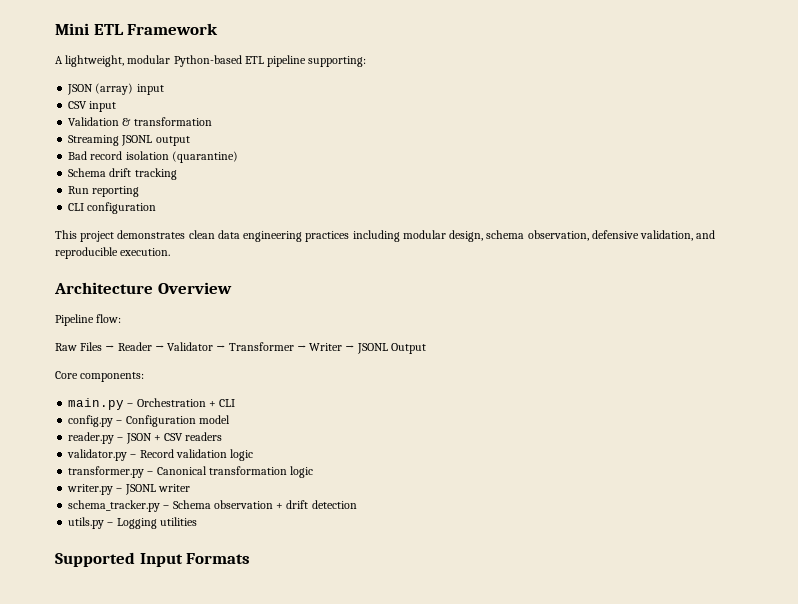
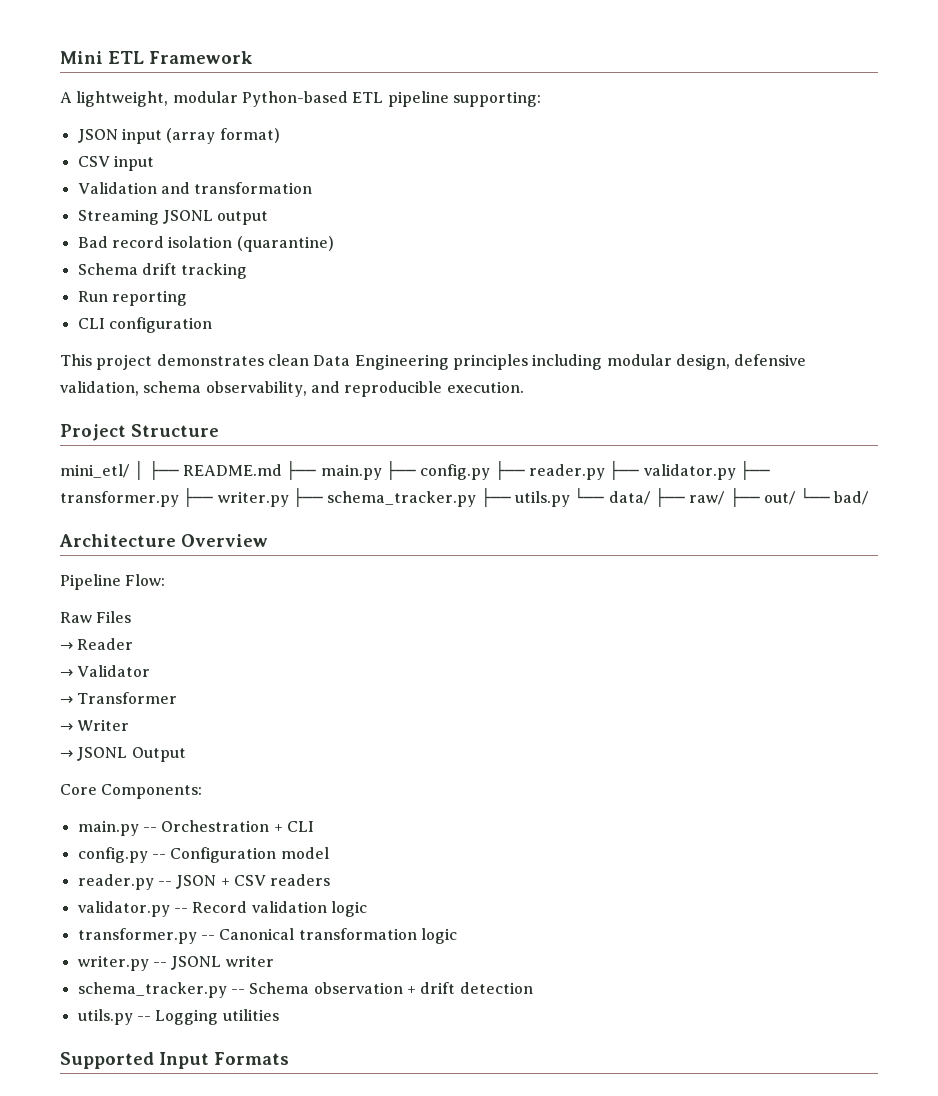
- JSON (array) input
+ JSON input (array format)
- Validation & transformation
+ Validation and transformation
- This project demonstrates clean data engineering practices including modular design, schema observation, defensive validation, and reproducible execution.
+ This project demonstrates clean Data Engineering principles including modular design, defensive validation, schema observability, and reproducible execution.
+ Project Structure
+ mini_etl/ │ ├── README.md ├── main.py ├── config.py ├── reader.py ├── validator.py ├── transformer.py ├── writer.py ├── schema_tracker.py ├── utils.py └── data/ ├── raw/ ├── out/ └── bad/
- Pipeline flow:
+ Pipeline Flow:
- Raw Files → Reader → Validator → Transformer → Writer → JSONL Output
+ Raw Files
+ → Reader
+ → Validator
+ → Transformer
+ → Writer
+ → JSONL Output
- Core components:
- main.py – Orchestration + CLI
+ Core Components:
+ main.py -- Orchestration + CLI
- config.py – Configuration model
+ config.py -- Configuration model
- reader.py – JSON + CSV readers
+ reader.py -- JSON + CSV readers
- validator.py – Record validation logic
+ validator.py -- Record validation logic
- transformer.py – Canonical transformation logic
+ transformer.py -- Canonical transformation logic
- writer.py – JSONL writer
+ writer.py -- JSONL writer
- schema_tracker.py – Schema observation + drift detection
+ schema_tracker.py -- Schema observation + drift detection
- utils.py – Logging utilities
+ utils.py -- Logging utilities

